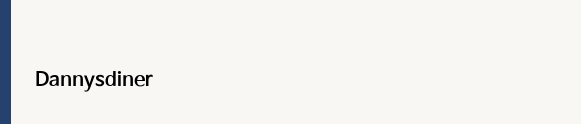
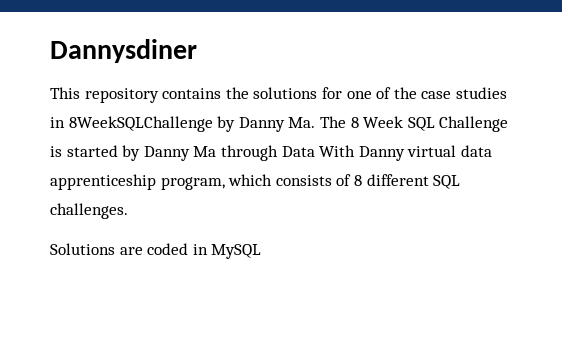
+ This repository contains the solutions for one of the case studies in 8WeekSQLChallenge by Danny Ma. The 8 Week SQL Challenge is started by Danny Ma through Data With Danny virtual data apprenticeship program, which consists of 8 different SQL challenges.
+ Solutions are coded in MySQL

